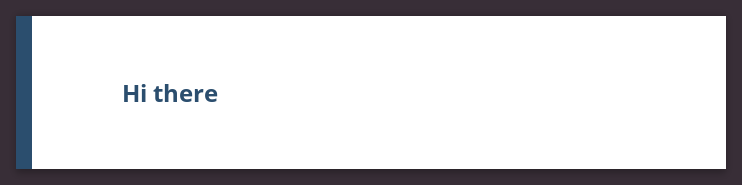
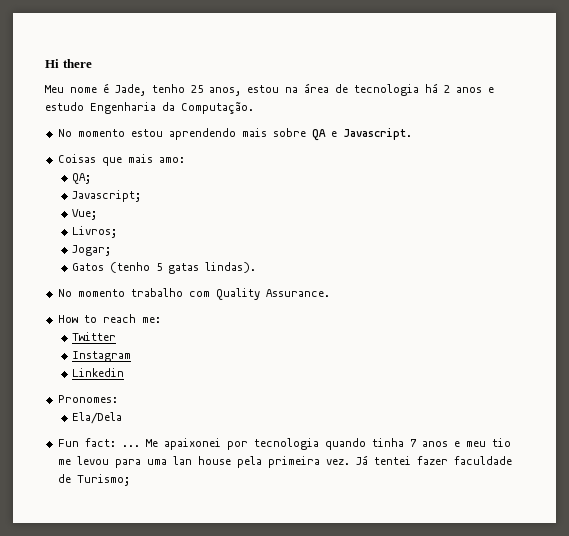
+ Meu nome é Jade, tenho 25 anos, estou na área de tecnologia há 2 anos e estudo Engenharia da Computação.
+ No momento estou aprendendo mais sobre QA e Javascript.
+ Coisas que mais amo:
+ QA;
+ Javascript;
+ Vue;
+ Livros;
+ Jogar;
+ Gatos (tenho 5 gatas lindas).
+ No momento trabalho com Quality Assurance.
+ How to reach me:
+ Twitter
+ Instagram
+ Linkedin
+ Pronomes:
+ Ela/Dela
+ Fun fact: ... Me apaixonei por tecnologia quando tinha 7 anos e meu tio me levou para uma lan house pela primeira vez. Já tentei fazer faculdade de Turismo;

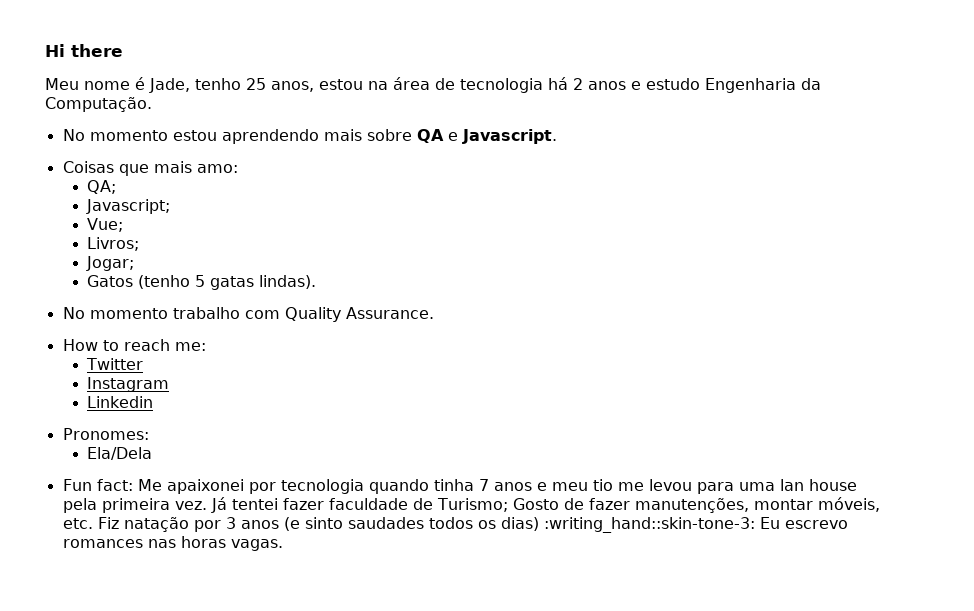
- Fun fact: ... Me apaixonei por tecnologia quando tinha 7 anos e meu tio me levou para uma lan house pela primeira vez.
+ Fun fact: Me apaixonei por tecnologia quando tinha 7 anos e meu tio me levou para uma lan house pela primeira vez.
- Já tentei fazer faculdade de Turismo;
+ Já tentei fazer faculdade de Turismo; Gosto de fazer manutenções, montar móveis, etc. Fiz natação por 3 anos (e sinto saudades todos os dias) :writing_hand::skin-tone-3: Eu escrevo romances nas horas vagas.

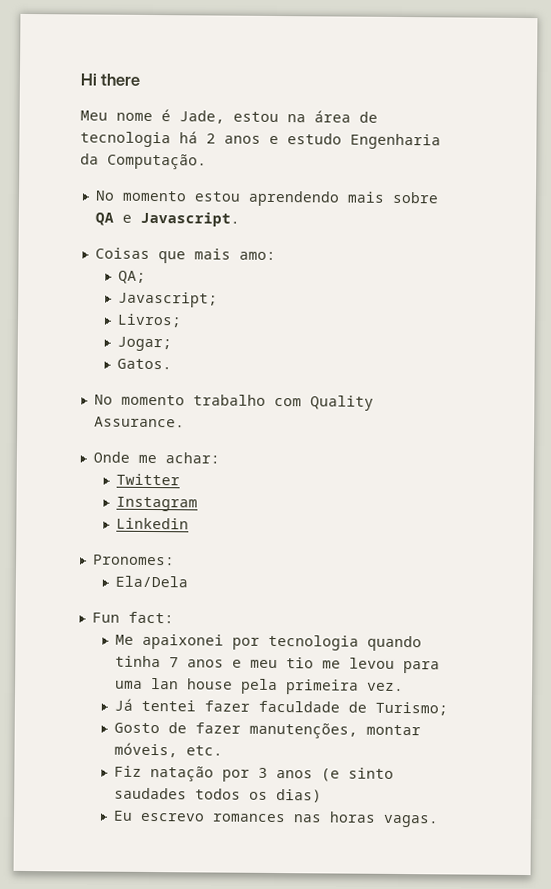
- Meu nome é Jade, tenho 25 anos, estou na área de tecnologia há 2 anos e estudo Engenharia da Computação.
+ Meu nome é Jade, estou na área de tecnologia há 2 anos e estudo Engenharia da Computação.
- Vue;
- Gatos (tenho 5 gatas lindas).
+ Gatos.
- How to reach me:
+ Onde me achar:
- Fun fact: Me apaixonei por tecnologia quando tinha 7 anos e meu tio me levou para uma lan house pela primeira vez. Já tentei fazer faculdade de Turismo; Gosto de fazer manutenções, montar móveis, etc. Fiz natação por 3 anos (e sinto saudades todos os dias) :writing_hand::skin-tone-3: Eu escrevo romances nas horas vagas.
+ Fun fact:
+ Me apaixonei por tecnologia quando tinha 7 anos e meu tio me levou para uma lan house pela primeira vez.
+ Já tentei fazer faculdade de Turismo;
+ Gosto de fazer manutenções, montar móveis, etc.
+ Fiz natação por 3 anos (e sinto saudades todos os dias)
+ Eu escrevo romances nas horas vagas.

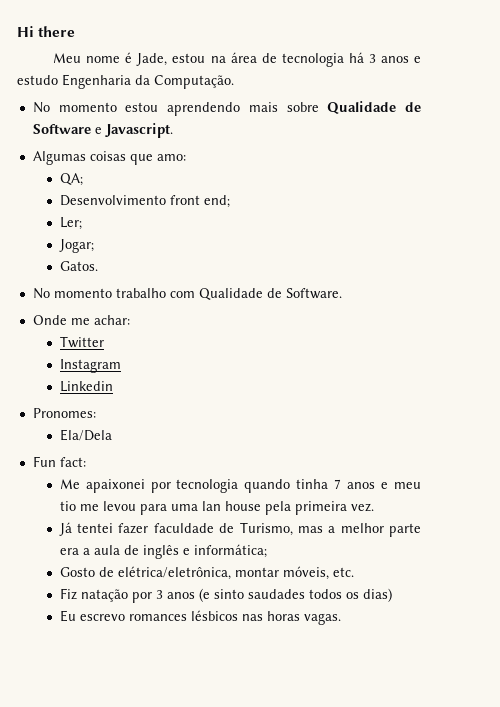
- Meu nome é Jade, estou na área de tecnologia há 2 anos e estudo Engenharia da Computação.
+ Meu nome é Jade, estou na área de tecnologia há 3 anos e estudo Engenharia da Computação.
- No momento estou aprendendo mais sobre QA e Javascript.
+ No momento estou aprendendo mais sobre Qualidade de Software e Javascript.
- Coisas que mais amo:
+ Algumas coisas que amo:
- Javascript;
- Livros;
+ Desenvolvimento front end;
+ Ler;
- No momento trabalho com Quality Assurance.
+ No momento trabalho com Qualidade de Software.
- Já tentei fazer faculdade de Turismo;
+ Já tentei fazer faculdade de Turismo, mas a melhor parte era a aula de inglês e informática;
- Gosto de fazer manutenções, montar móveis, etc.
+ Gosto de elétrica/eletrônica, montar móveis, etc.
- Eu escrevo romances nas horas vagas.
+ Eu escrevo romances lésbicos nas horas vagas.

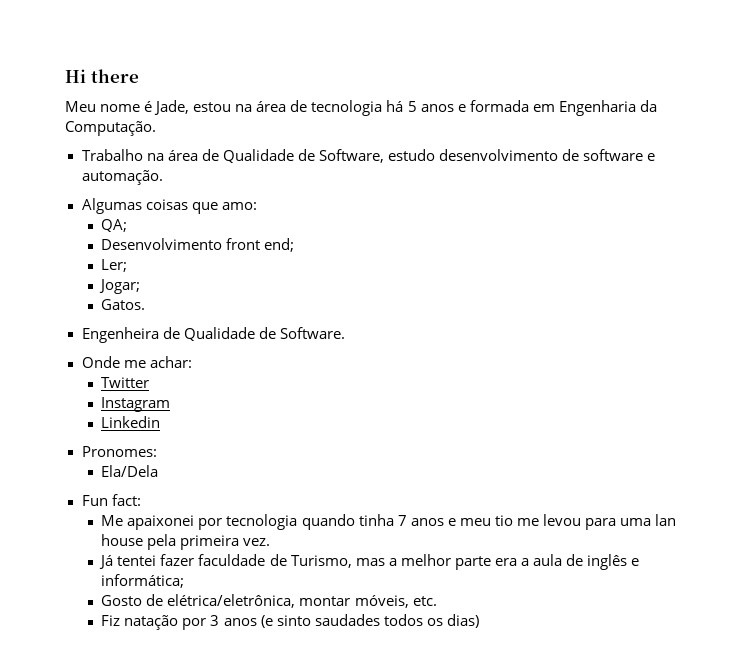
- Meu nome é Jade, estou na área de tecnologia há 3 anos e estudo Engenharia da Computação.
+ Meu nome é Jade, estou na área de tecnologia há 5 anos e formada em Engenharia da Computação.
- No momento estou aprendendo mais sobre Qualidade de Software e Javascript.
+ Trabalho na área de Qualidade de Software, estudo desenvolvimento de software e automação.
- No momento trabalho com Qualidade de Software.
+ Engenheira de Qualidade de Software.
- Eu escrevo romances lésbicos nas horas vagas.

